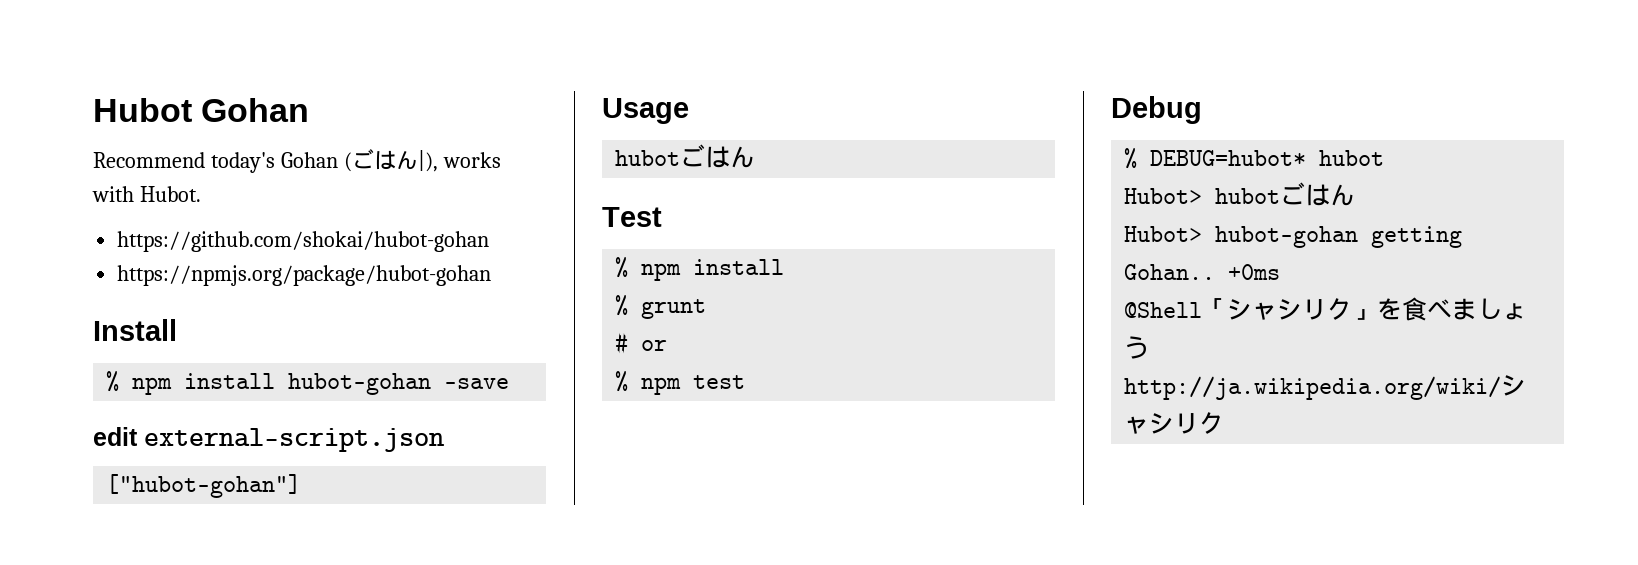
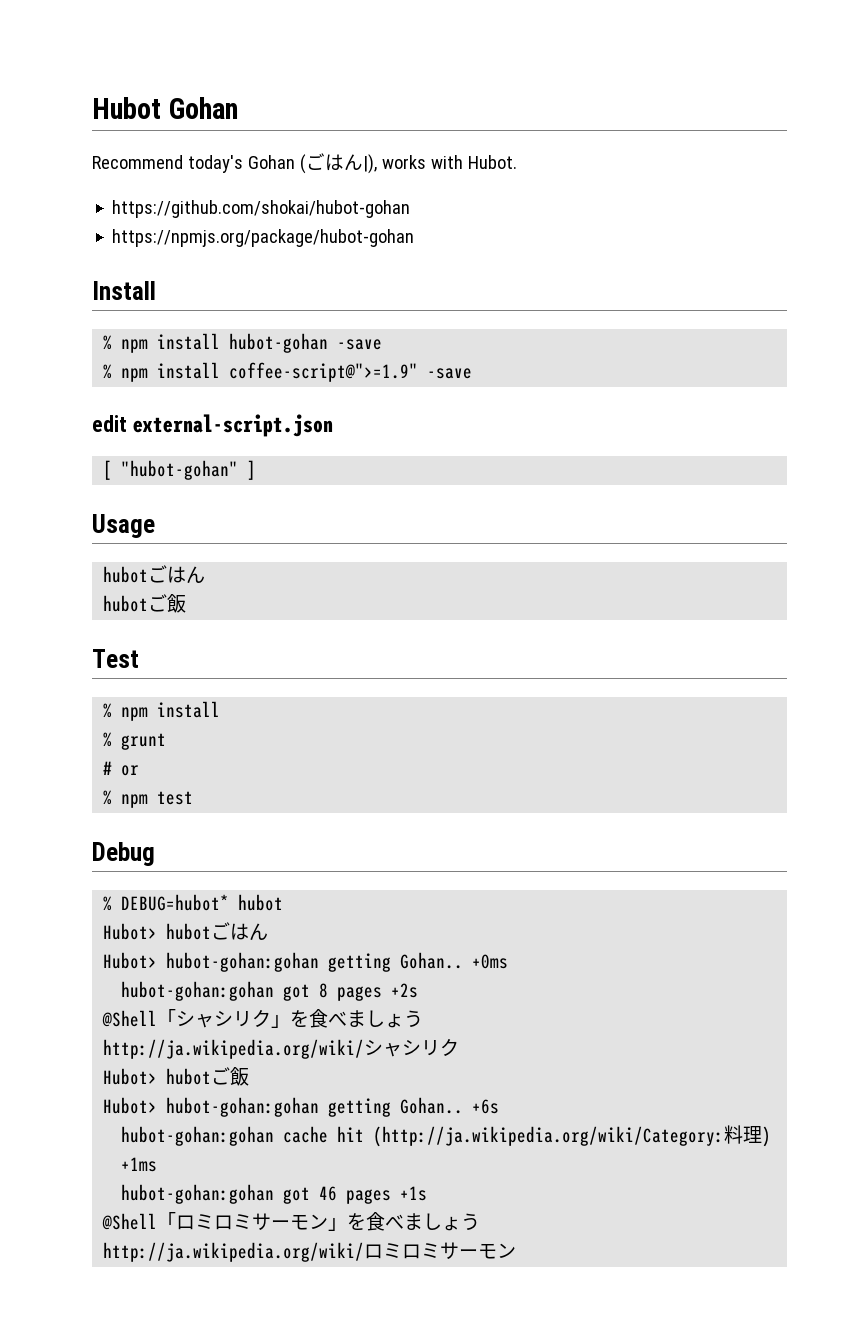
+ % npm install coffee-script@">=1.9" -save
- ["hubot-gohan"]
+ [ "hubot-gohan" ]
  Usage
  hubotごはん
+ hubotご飯
  Hubot> hubotごはん
- Hubot> hubot-gohan getting Gohan..
+ Hubot> hubot-gohan:gohan getting Gohan..
+ hubot-gohan:gohan got 8 pages +2s
+ Hubot> hubotご飯
+ Hubot> hubot-gohan:gohan getting Gohan.. +6s
+ hubot-gohan:gohan cache hit (http://ja.wikipedia.org/wiki/Category:料理) +1ms
+ hubot-gohan:gohan got 46 pages +1s
+ @Shell「ロミロミサーモン」を食べましょう
+ http://ja.wikipedia.org/wiki/ロミロミサーモン

